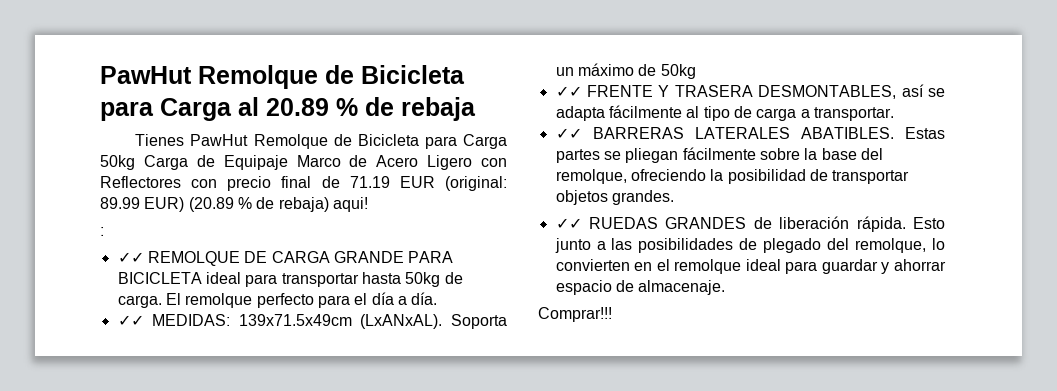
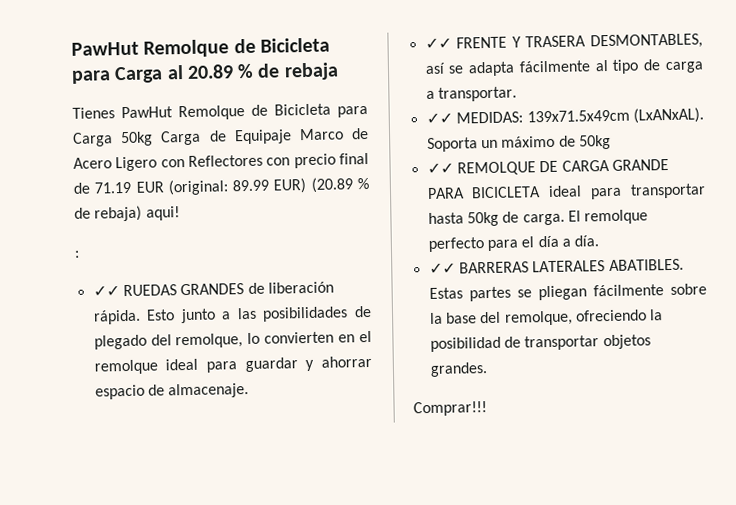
- ✓✓ REMOLQUE DE CARGA GRANDE PARA BICICLETA ideal para transportar hasta 50kg de carga. El remolque perfecto para el día a día.
- ✓✓ MEDIDAS: 139x71.5x49cm (LxANxAL). Soporta un máximo de 50kg
- ✓✓ FRENTE Y TRASERA DESMONTABLES, así se adapta fácilmente al tipo de carga a transportar.
- ✓✓ BARRERAS LATERALES ABATIBLES. Estas partes se pliegan fácilmente sobre la base del remolque, ofreciendo la posibilidad de transportar objetos grandes.
+ ✓✓ FRENTE Y TRASERA DESMONTABLES, así se adapta fácilmente al tipo de carga a transportar.
+ ✓✓ MEDIDAS: 139x71.5x49cm (LxANxAL). Soporta un máximo de 50kg
+ ✓✓ REMOLQUE DE CARGA GRANDE PARA BICICLETA ideal para transportar hasta 50kg de carga. El remolque perfecto para el día a día.
+ ✓✓ BARRERAS LATERALES ABATIBLES. Estas partes se pliegan fácilmente sobre la base del remolque, ofreciendo la posibilidad de transportar objetos grandes.

